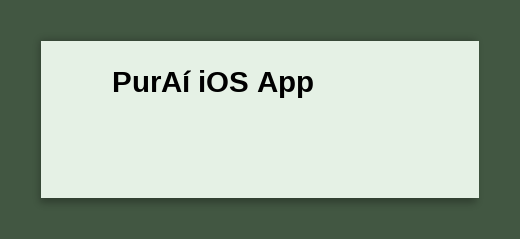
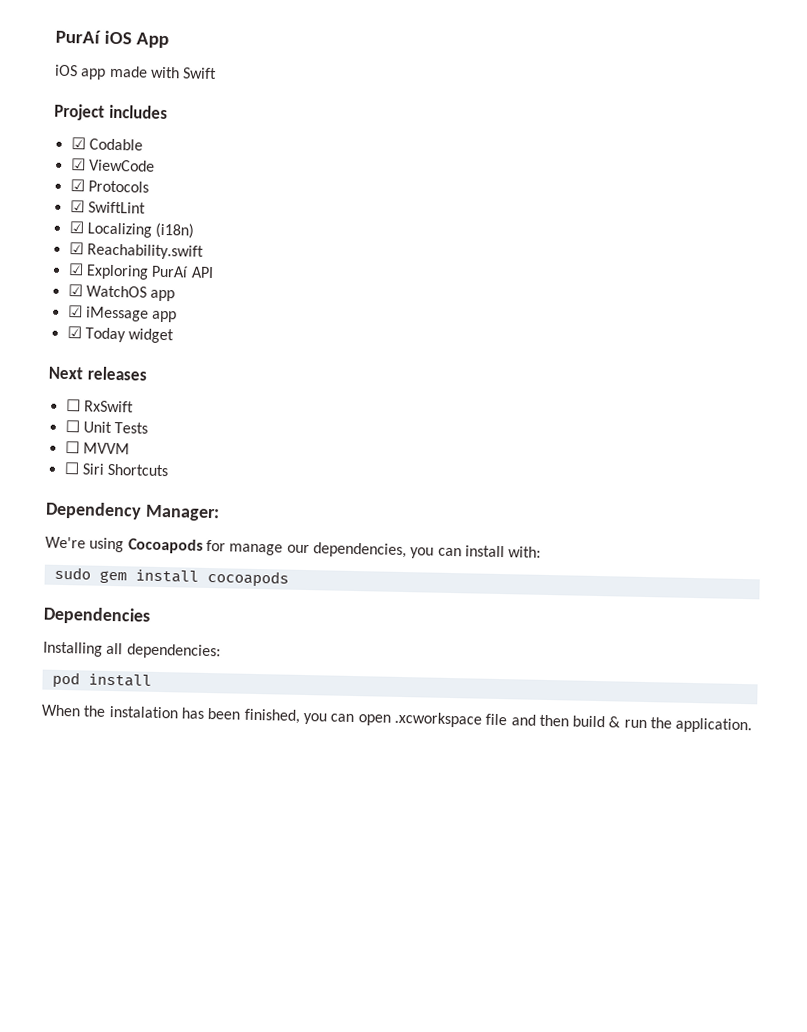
+ iOS app made with Swift
+ Project includes
+ ☑ Codable
+ ☑ ViewCode
+ ☑ Protocols
+ ☑ SwiftLint
+ ☑ Localizing (i18n)
+ ☑ Reachability.swift
+ ☑ Exploring PurAí API
+ ☑ WatchOS app
+ ☑ iMessage app
+ ☑ Today widget
+ Next releases
+ ☐ RxSwift
+ ☐ Unit Tests
+ ☐ MVVM
+ ☐ Siri Shortcuts
+ Dependency Manager:
+ We're using Cocoapods for manage our dependencies, you can install with:
+ sudo gem install cocoapods
+ Dependencies
+ Installing all dependencies:
+ pod install
+ When the instalation has been finished, you can open .xcworkspace file and then build & run the application.

